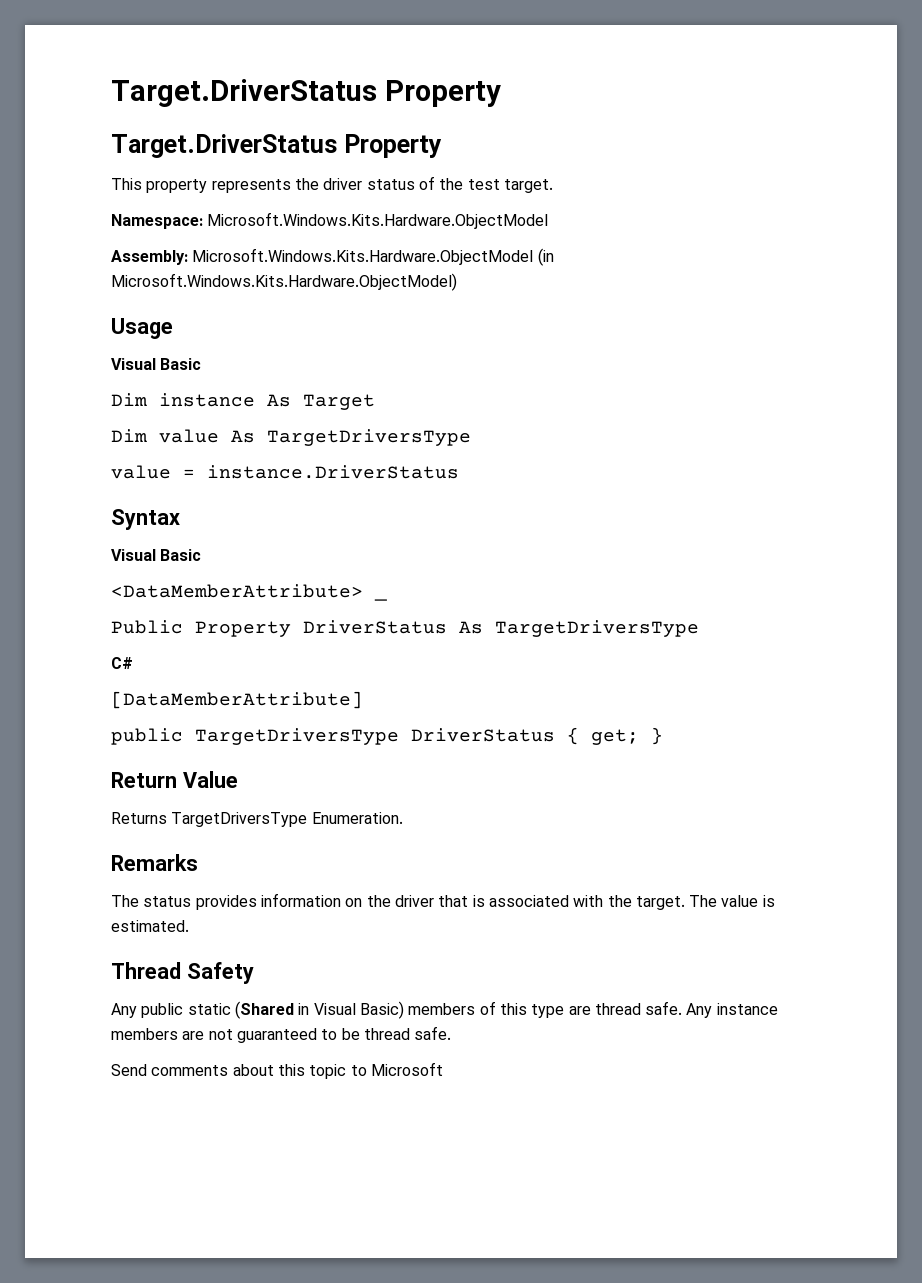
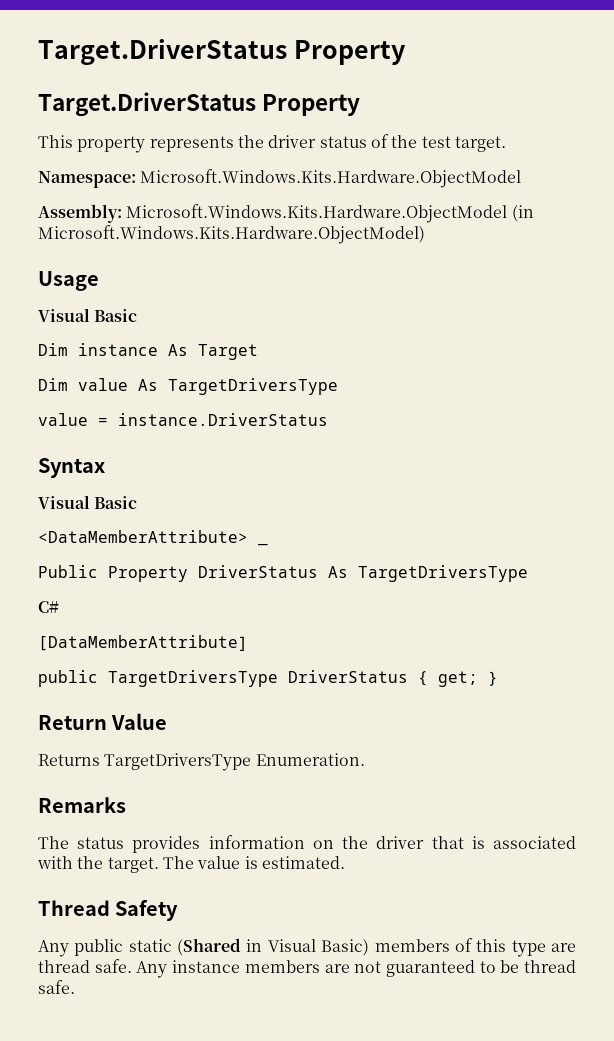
- Send comments about this topic to Microsoft

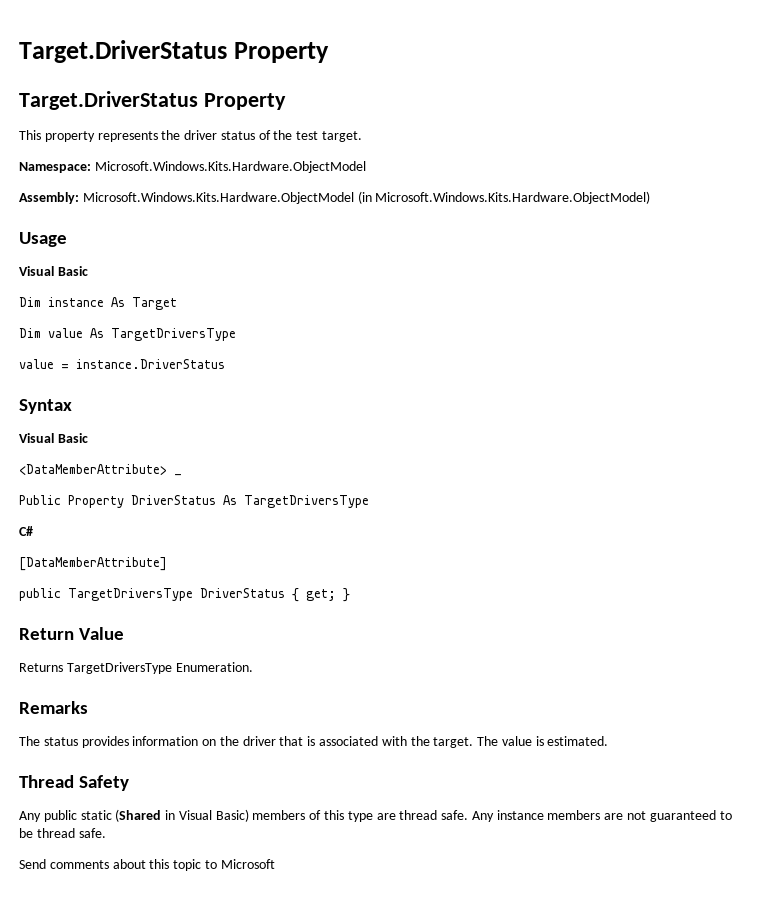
+ Send comments about this topic to Microsoft

